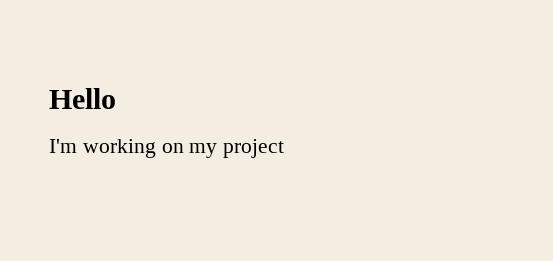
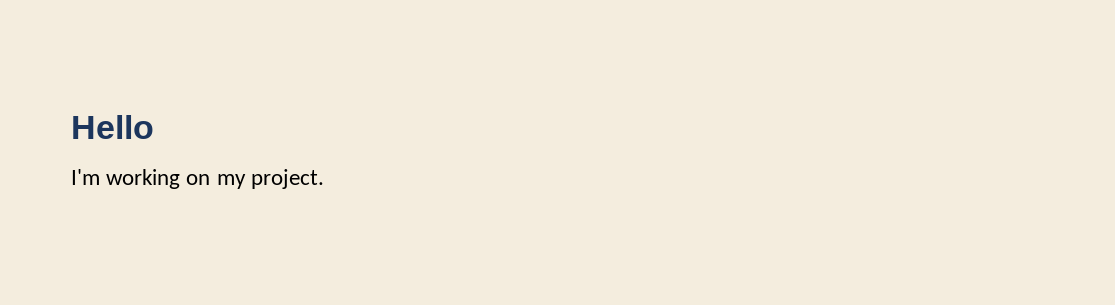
- I'm working on my project
+ I'm working on my project.

